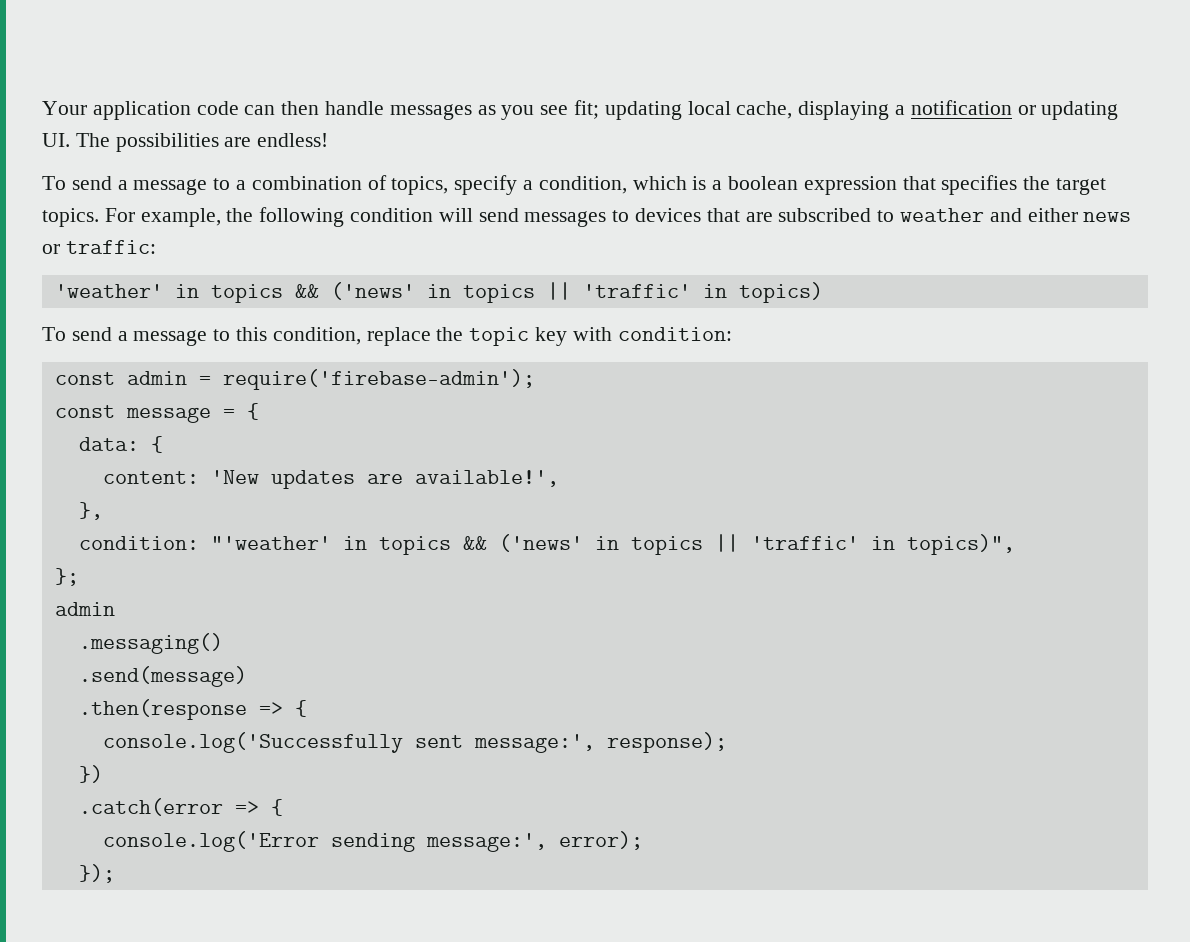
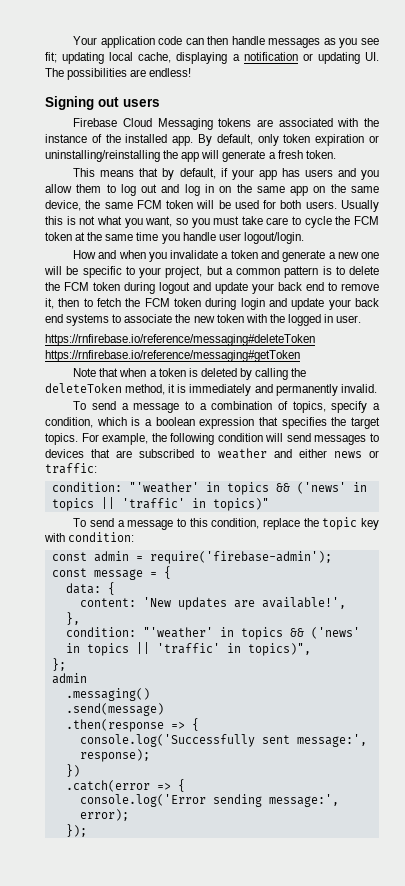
+ Signing out users
+ Firebase Cloud Messaging tokens are associated with the instance of the installed app. By default, only token expiration or uninstalling/reinstalling the app will generate a fresh token.
+ This means that by default, if your app has users and you allow them to log out and log in on the same app on the same device, the same FCM token will be used for both users. Usually this is not what you want, so you must take care to cycle the FCM token at the same time you handle user logout/login.
+ How and when you invalidate a token and generate a new one will be specific to your project, but a common pattern is to delete the FCM token during logout and update your back end to remove it, then to fetch the FCM token during login and update your back end systems to associate the new token with the logged in user.
+ https://rnfirebase.io/reference/messaging#deleteToken https://rnfirebase.io/reference/messaging#getToken
+ Note that when a token is deleted by calling the deleteToken method, it is immediately and permanently invalid.
- 'weather' in topics && ('news' in topics || 'traffic' in topics)
+ condition: "'weather' in topics && ('news' in topics || 'traffic' in topics)"

